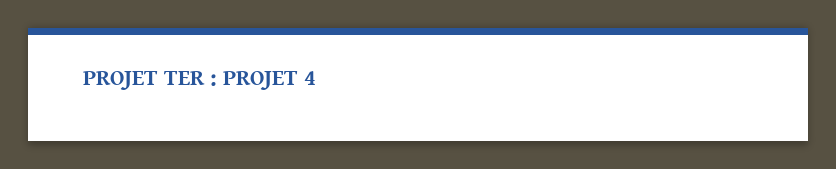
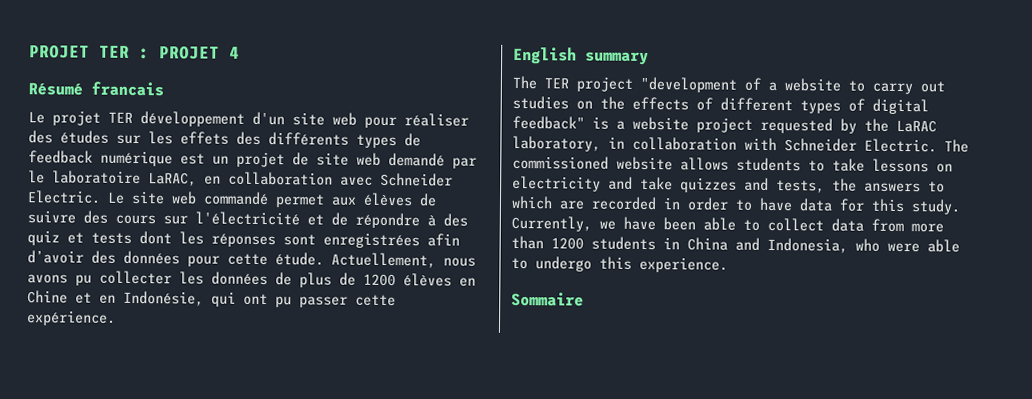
+ Résumé francais
+ Le projet TER développement d'un site web pour réaliser des études sur les effets des différents types de feedback numérique est un projet de site web demandé par le laboratoire LaRAC, en collaboration avec Schneider Electric. Le site web commandé permet aux élèves de suivre des cours sur l'électricité et de répondre à des quiz et tests dont les réponses sont enregistrées afin d’avoir des données pour cette étude. Actuellement, nous avons pu collecter les données de plus de 1200 élèves en Chine et en Indonésie, qui ont pu passer cette expérience.
+ English summary
+ The TER project "development of a website to carry out studies on the effects of different types of digital feedback" is a website project requested by the LaRAC laboratory, in collaboration with Schneider Electric. The commissioned website allows students to take lessons on electricity and take quizzes and tests, the answers to which are recorded in order to have data for this study. Currently, we have been able to collect data from more than 1200 students in China and Indonesia, who were able to undergo this experience.
+ Sommaire

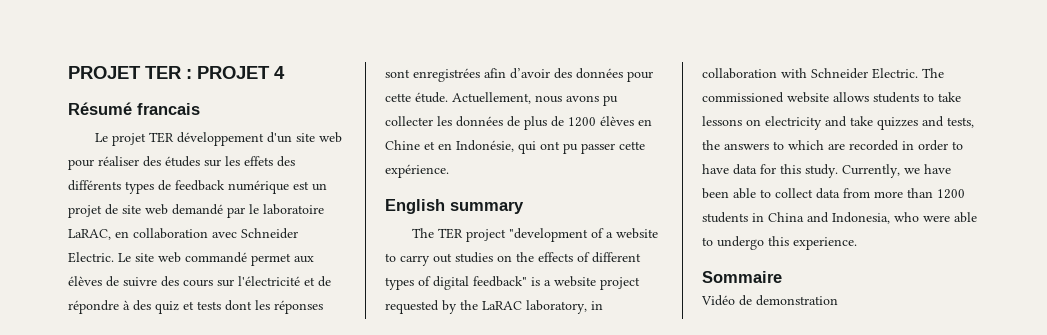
+ Vidéo de demonstration

